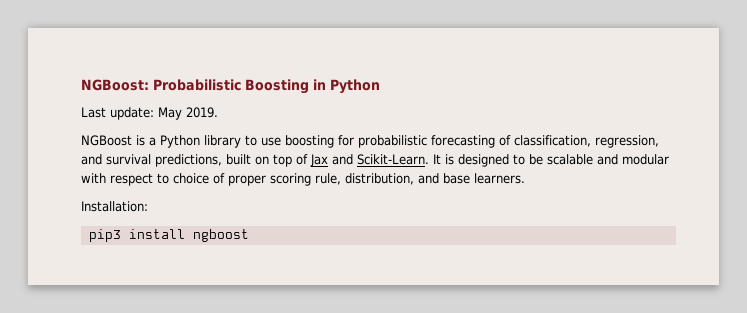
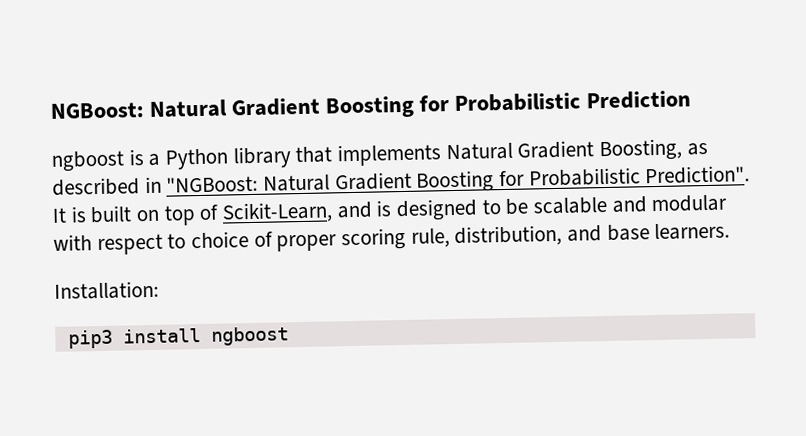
- NGBoost: Probabilistic Boosting in Python
- Last update: May 2019.
- NGBoost is a Python library to use boosting for probabilistic forecasting of classification, regression, and survival predictions, built on top of Jax and Scikit-Learn. It is designed to be scalable and modular with respect to choice of proper scoring rule, distribution, and base learners.
+ NGBoost: Natural Gradient Boosting for Probabilistic Prediction
+ ngboost is a Python library that implements Natural Gradient Boosting, as described in "NGBoost: Natural Gradient Boosting for Probabilistic Prediction". It is built on top of Scikit-Learn, and is designed to be scalable and modular with respect to choice of proper scoring rule, distribution, and base learners.

